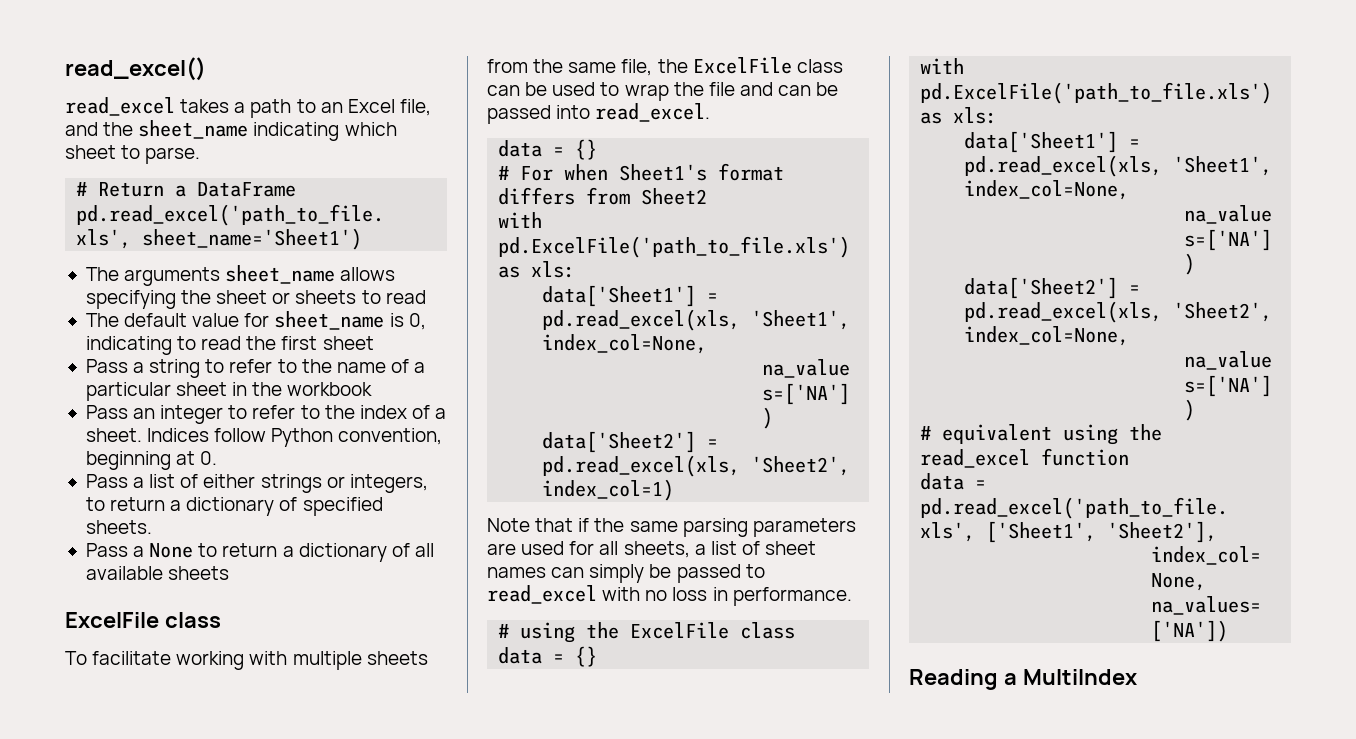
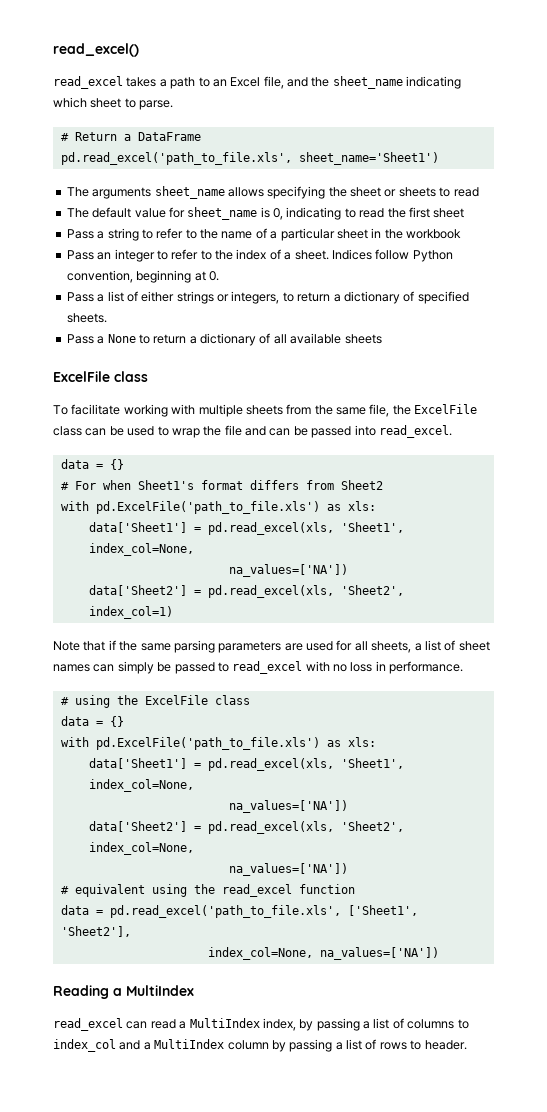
+ read_excel can read a MultiIndex index, by passing a list of columns to index_col and a MultiIndex column by passing a list of rows to header.

